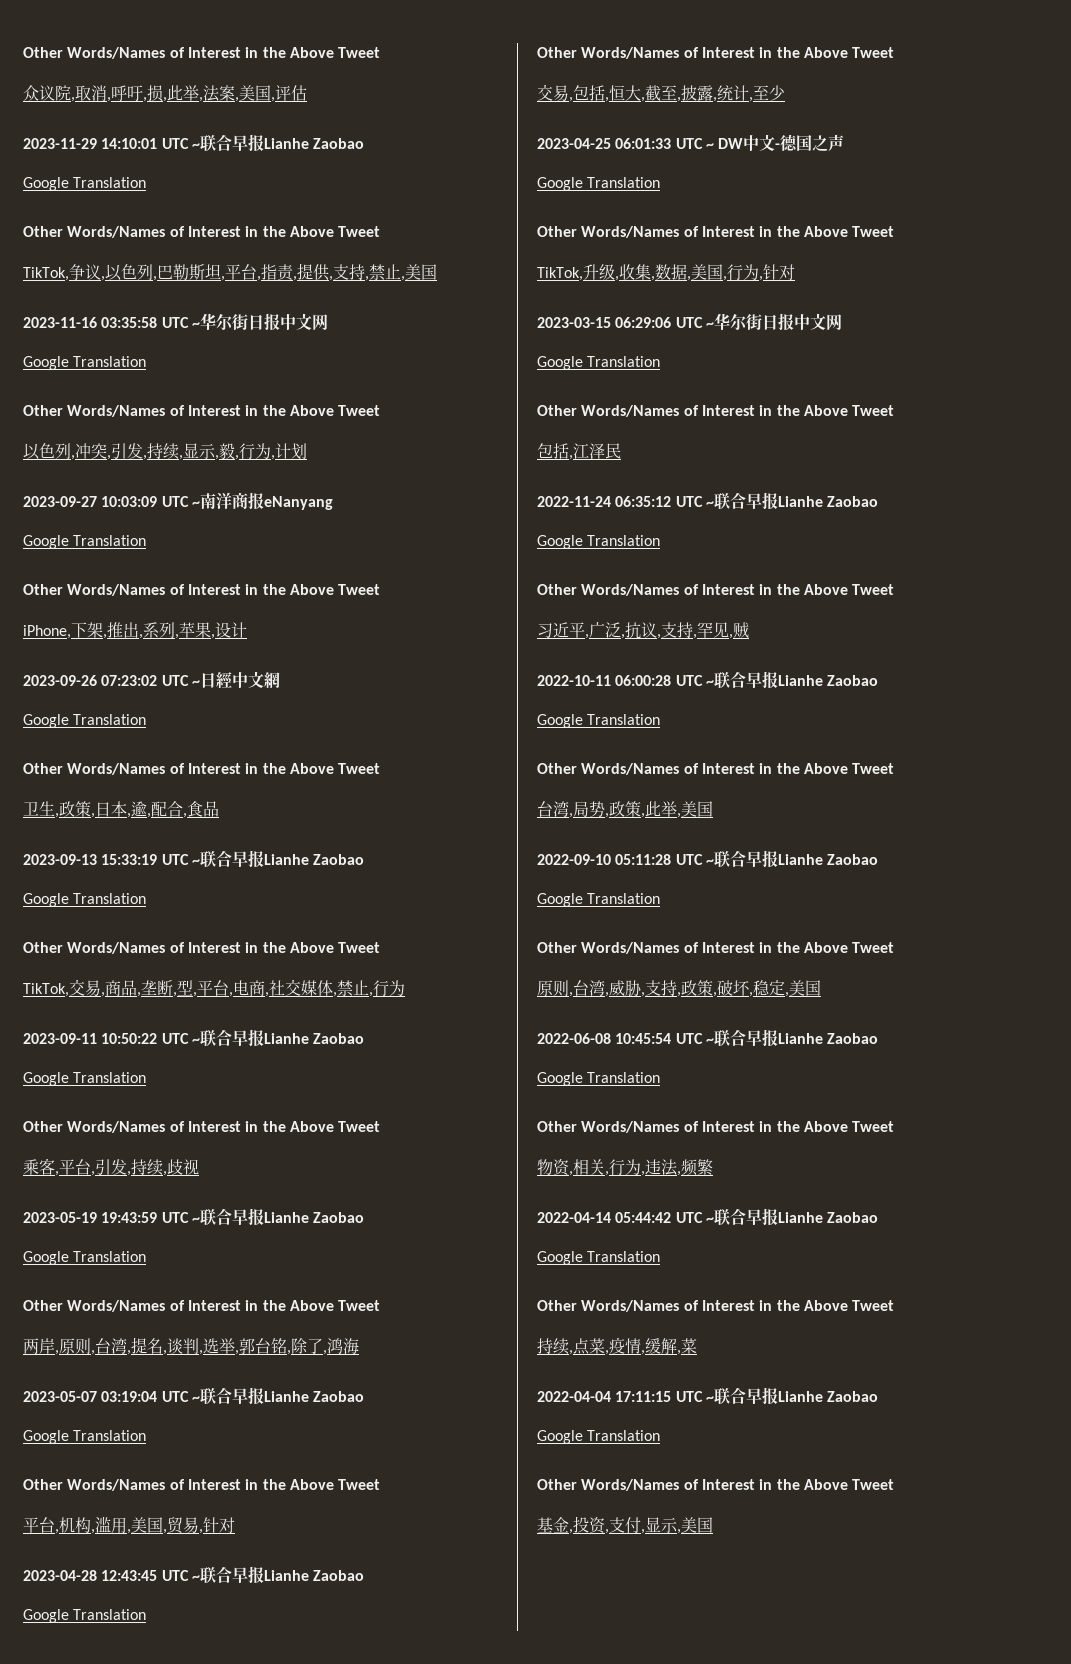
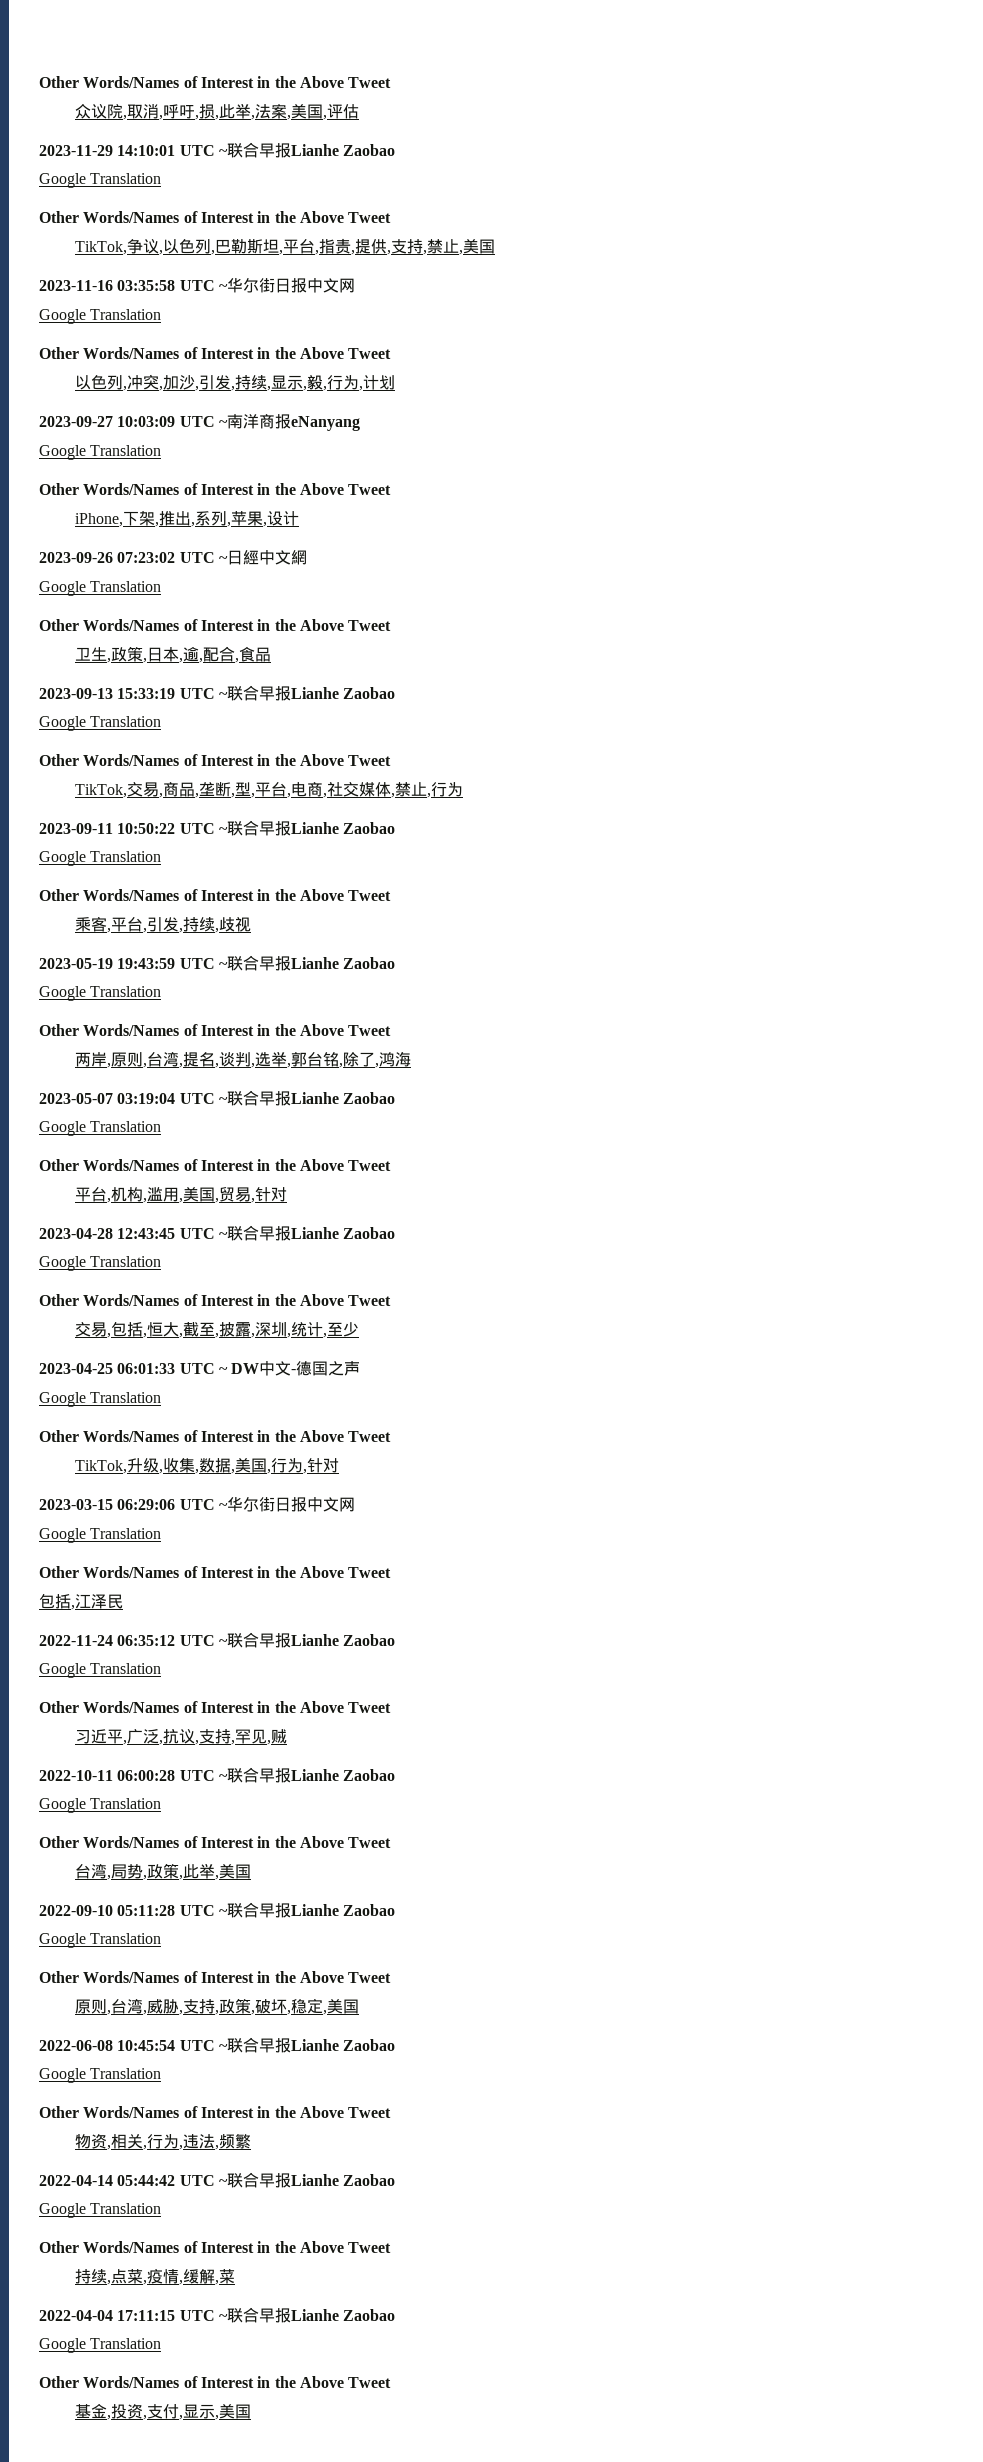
- 以色列,冲突,引发,持续,显示,毅,行为,计划
+ 以色列,冲突,加沙,引发,持续,显示,毅,行为,计划
- 交易,包括,恒大,截至,披露,统计,至少
+ 交易,包括,恒大,截至,披露,深圳,统计,至少

